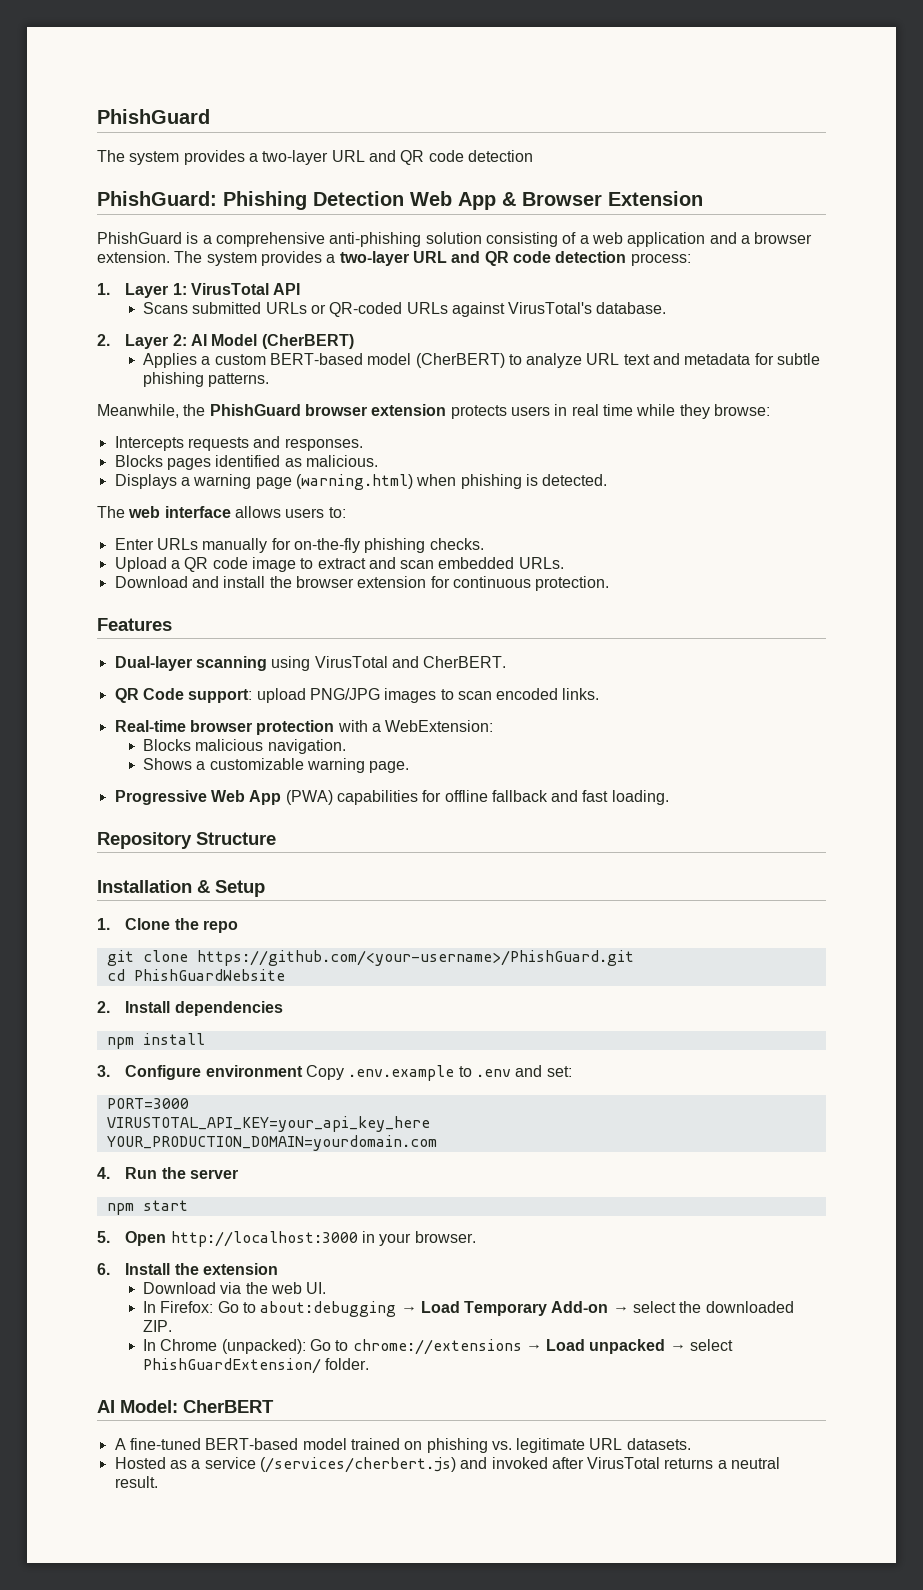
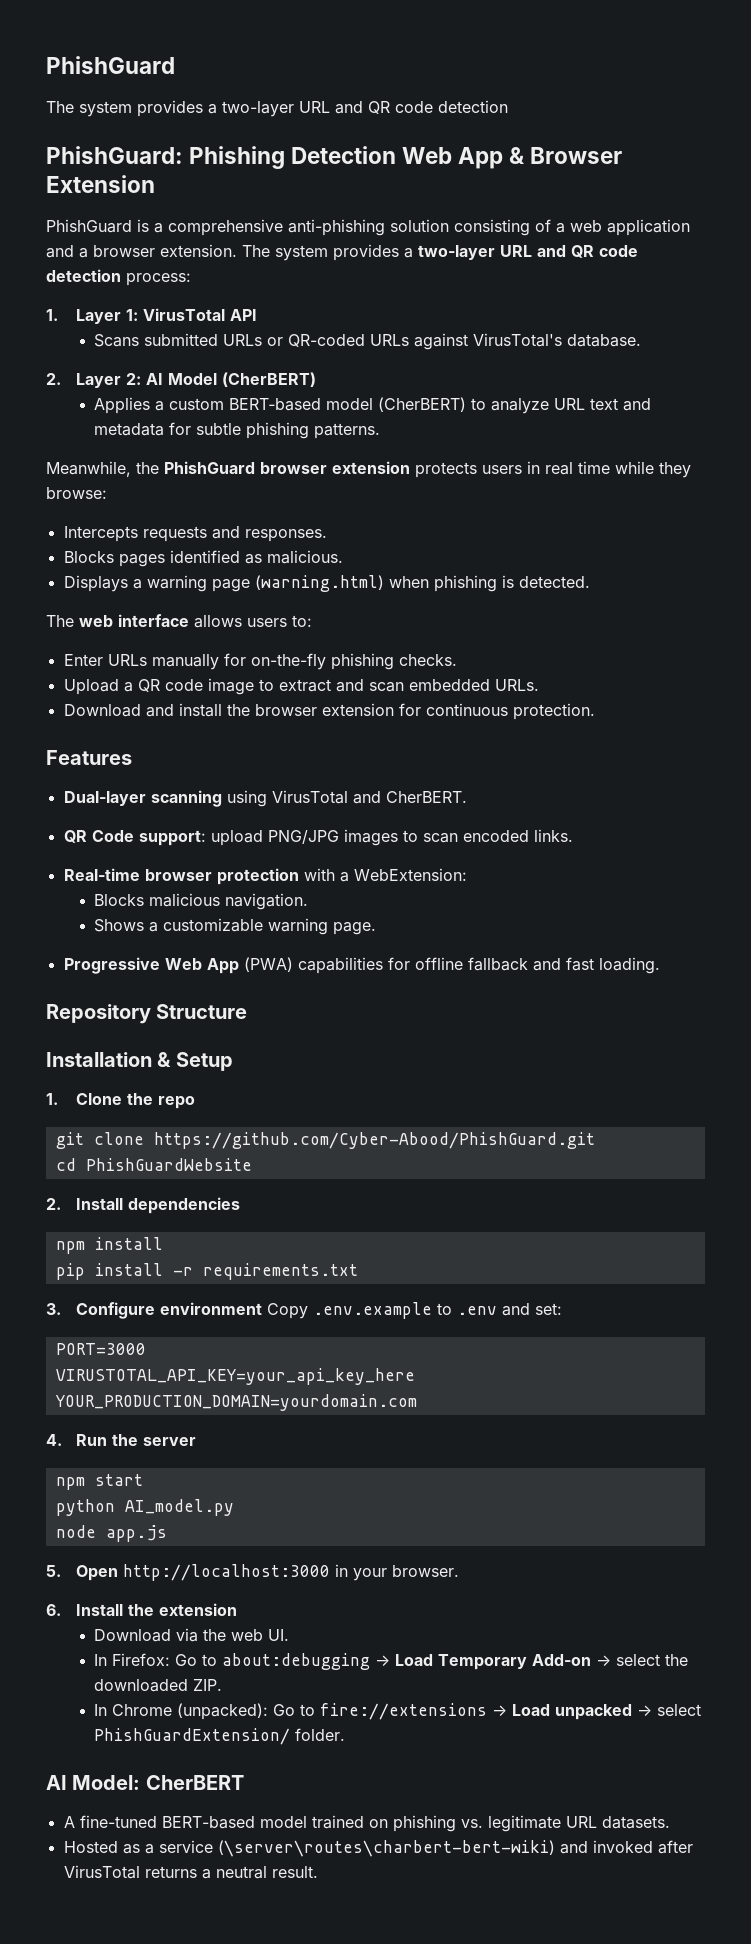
- git clone https://github.com/<your-username>/PhishGuard.git
+ git clone https://github.com/Cyber-Abood/PhishGuard.git
+ pip install -r requirements.txt
+ python AI_model.py
+ node app.js
- In Chrome (unpacked): Go to chrome://extensions → Load unpacked → select PhishGuardExtension/ folder.
+ In Chrome (unpacked): Go to fire://extensions → Load unpacked → select PhishGuardExtension/ folder.
- Hosted as a service (/services/cherbert.js) and invoked after VirusTotal returns a neutral result.
+ Hosted as a service (\server\routes\charbert-bert-wiki) and invoked after VirusTotal returns a neutral result.

